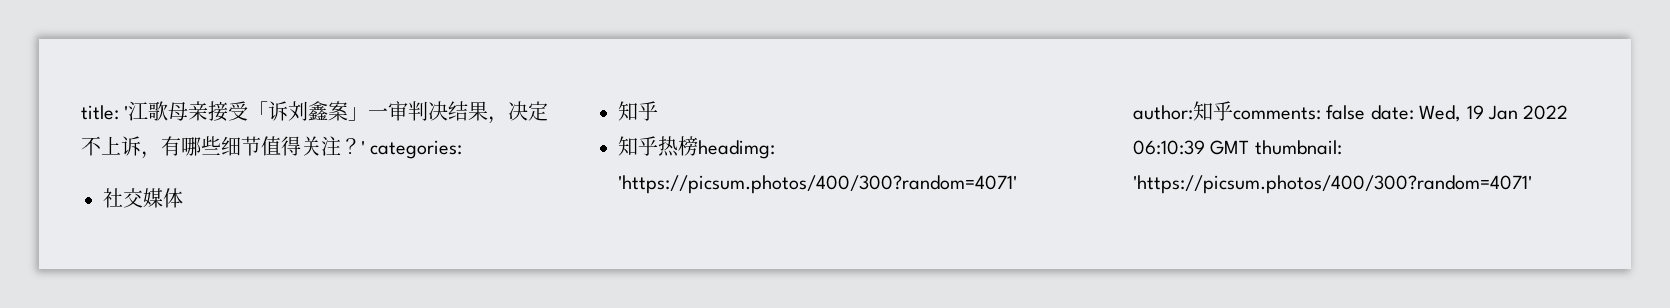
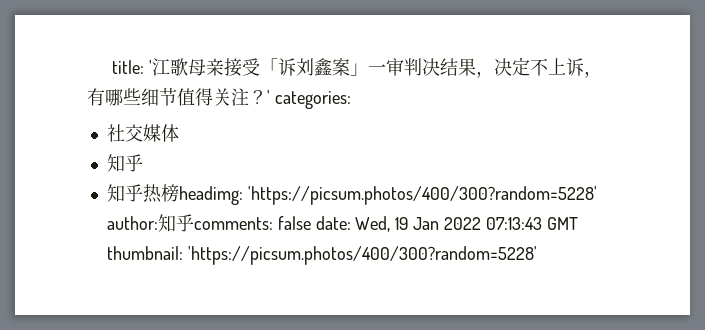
- 知乎热榜headimg: 'https://picsum.photos/400/300?random=4071' author:知乎comments: false date: Wed, 19 Jan 2022 06:10:39 GMT thumbnail: 'https://picsum.photos/400/300?random=4071'
+ 知乎热榜headimg: 'https://picsum.photos/400/300?random=5228' author:知乎comments: false date: Wed, 19 Jan 2022 07:13:43 GMT thumbnail: 'https://picsum.photos/400/300?random=5228'

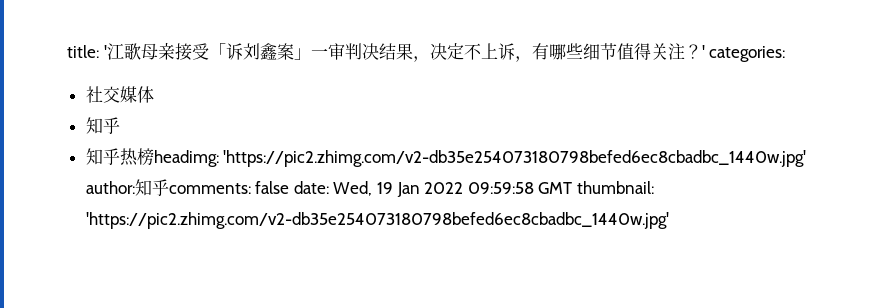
- 知乎热榜headimg: 'https://picsum.photos/400/300?random=5228' author:知乎comments: false date: Wed, 19 Jan 2022 07:13:43 GMT thumbnail: 'https://picsum.photos/400/300?random=5228'
+ 知乎热榜headimg: 'https://pic2.zhimg.com/v2-db35e254073180798befed6ec8cbadbc_1440w.jpg' author:知乎comments: false date: Wed, 19 Jan 2022 09:59:58 GMT thumbnail: 'https://pic2.zhimg.com/v2-db35e254073180798befed6ec8cbadbc_1440w.jpg'

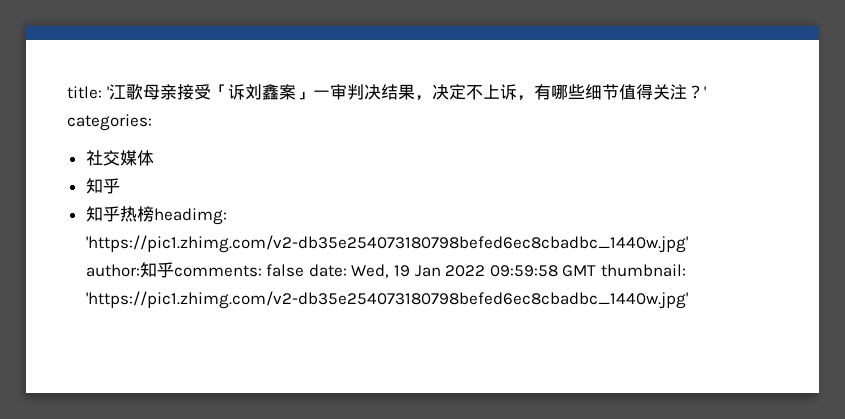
- 知乎热榜headimg: 'https://pic2.zhimg.com/v2-db35e254073180798befed6ec8cbadbc_1440w.jpg' author:知乎comments: false date: Wed, 19 Jan 2022 09:59:58 GMT thumbnail: 'https://pic2.zhimg.com/v2-db35e254073180798befed6ec8cbadbc_1440w.jpg'
+ 知乎热榜headimg: 'https://pic1.zhimg.com/v2-db35e254073180798befed6ec8cbadbc_1440w.jpg' author:知乎comments: false date: Wed, 19 Jan 2022 09:59:58 GMT thumbnail: 'https://pic1.zhimg.com/v2-db35e254073180798befed6ec8cbadbc_1440w.jpg'

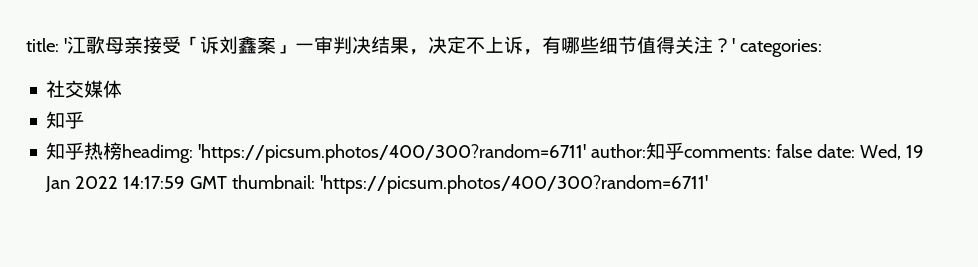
- 知乎热榜headimg: 'https://pic1.zhimg.com/v2-db35e254073180798befed6ec8cbadbc_1440w.jpg' author:知乎comments: false date: Wed, 19 Jan 2022 09:59:58 GMT thumbnail: 'https://pic1.zhimg.com/v2-db35e254073180798befed6ec8cbadbc_1440w.jpg'
+ 知乎热榜headimg: 'https://picsum.photos/400/300?random=6711' author:知乎comments: false date: Wed, 19 Jan 2022 14:17:59 GMT thumbnail: 'https://picsum.photos/400/300?random=6711'

